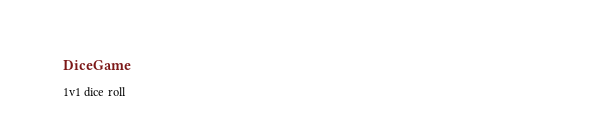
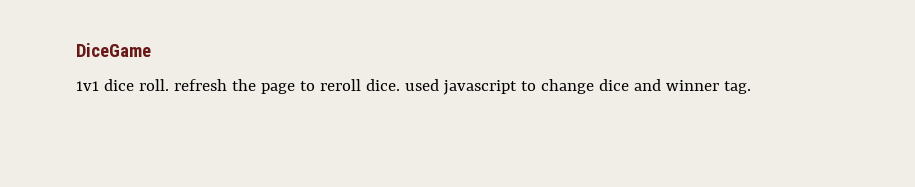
- 1v1 dice roll
+ 1v1 dice roll. refresh the page to reroll dice. used javascript to change dice and winner tag.

